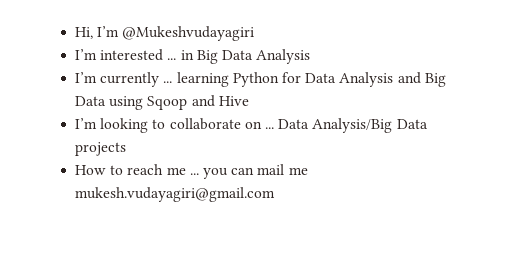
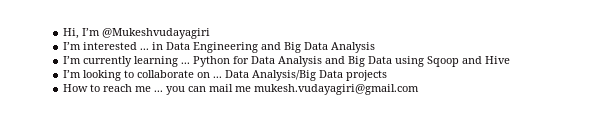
- I’m interested ... in Big Data Analysis
+ I’m interested ... in Data Engineering and Big Data Analysis
- I’m currently ... learning Python for Data Analysis and Big Data using Sqoop and Hive
+ I’m currently learning ... Python for Data Analysis and Big Data using Sqoop and Hive

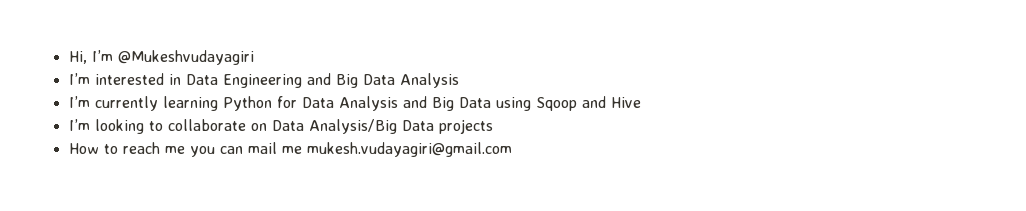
- I’m interested ... in Data Engineering and Big Data Analysis
+ I’m interested in Data Engineering and Big Data Analysis
- I’m currently learning ... Python for Data Analysis and Big Data using Sqoop and Hive
+ I’m currently learning Python for Data Analysis and Big Data using Sqoop and Hive
- I’m looking to collaborate on ... Data Analysis/Big Data projects
+ I’m looking to collaborate on Data Analysis/Big Data projects
- How to reach me ... you can mail me mukesh.vudayagiri@gmail.com
+ How to reach me you can mail me mukesh.vudayagiri@gmail.com

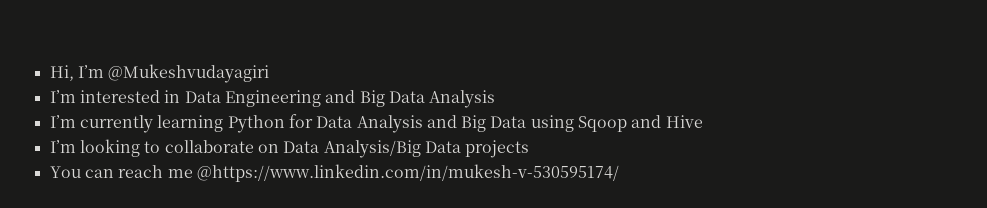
- How to reach me you can mail me mukesh.vudayagiri@gmail.com
+ You can reach me @https://www.linkedin.com/in/mukesh-v-530595174/

